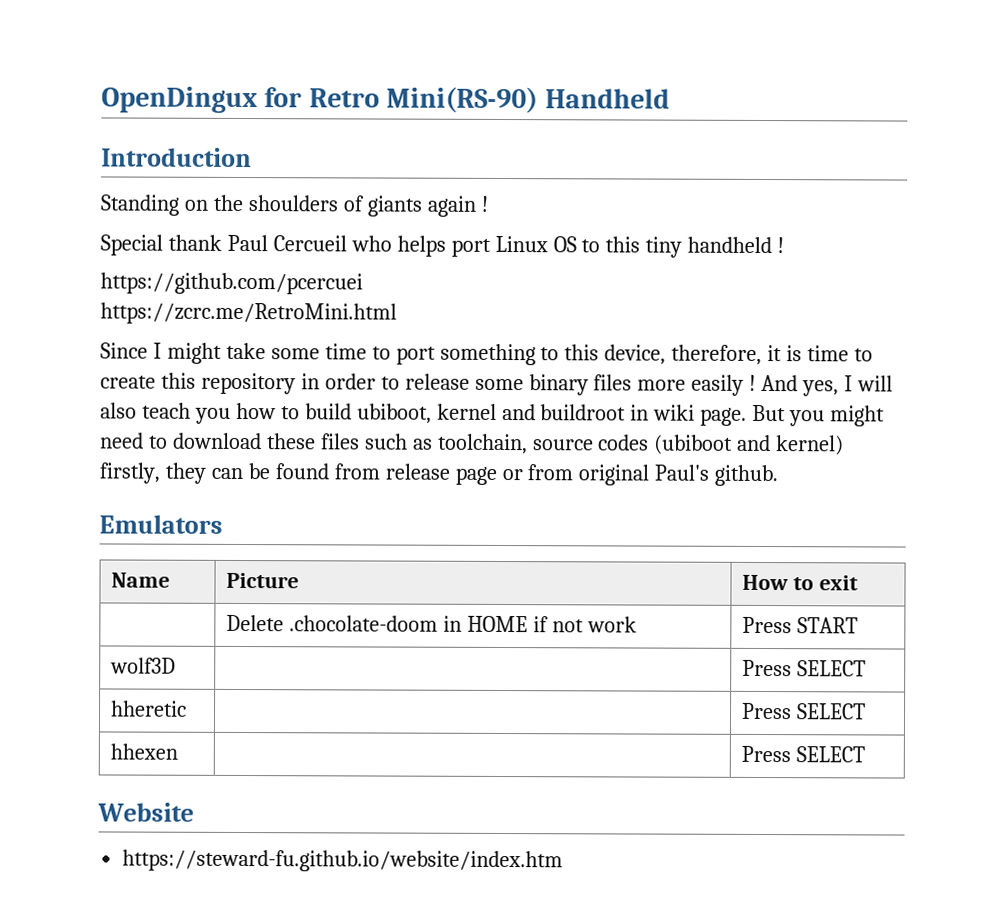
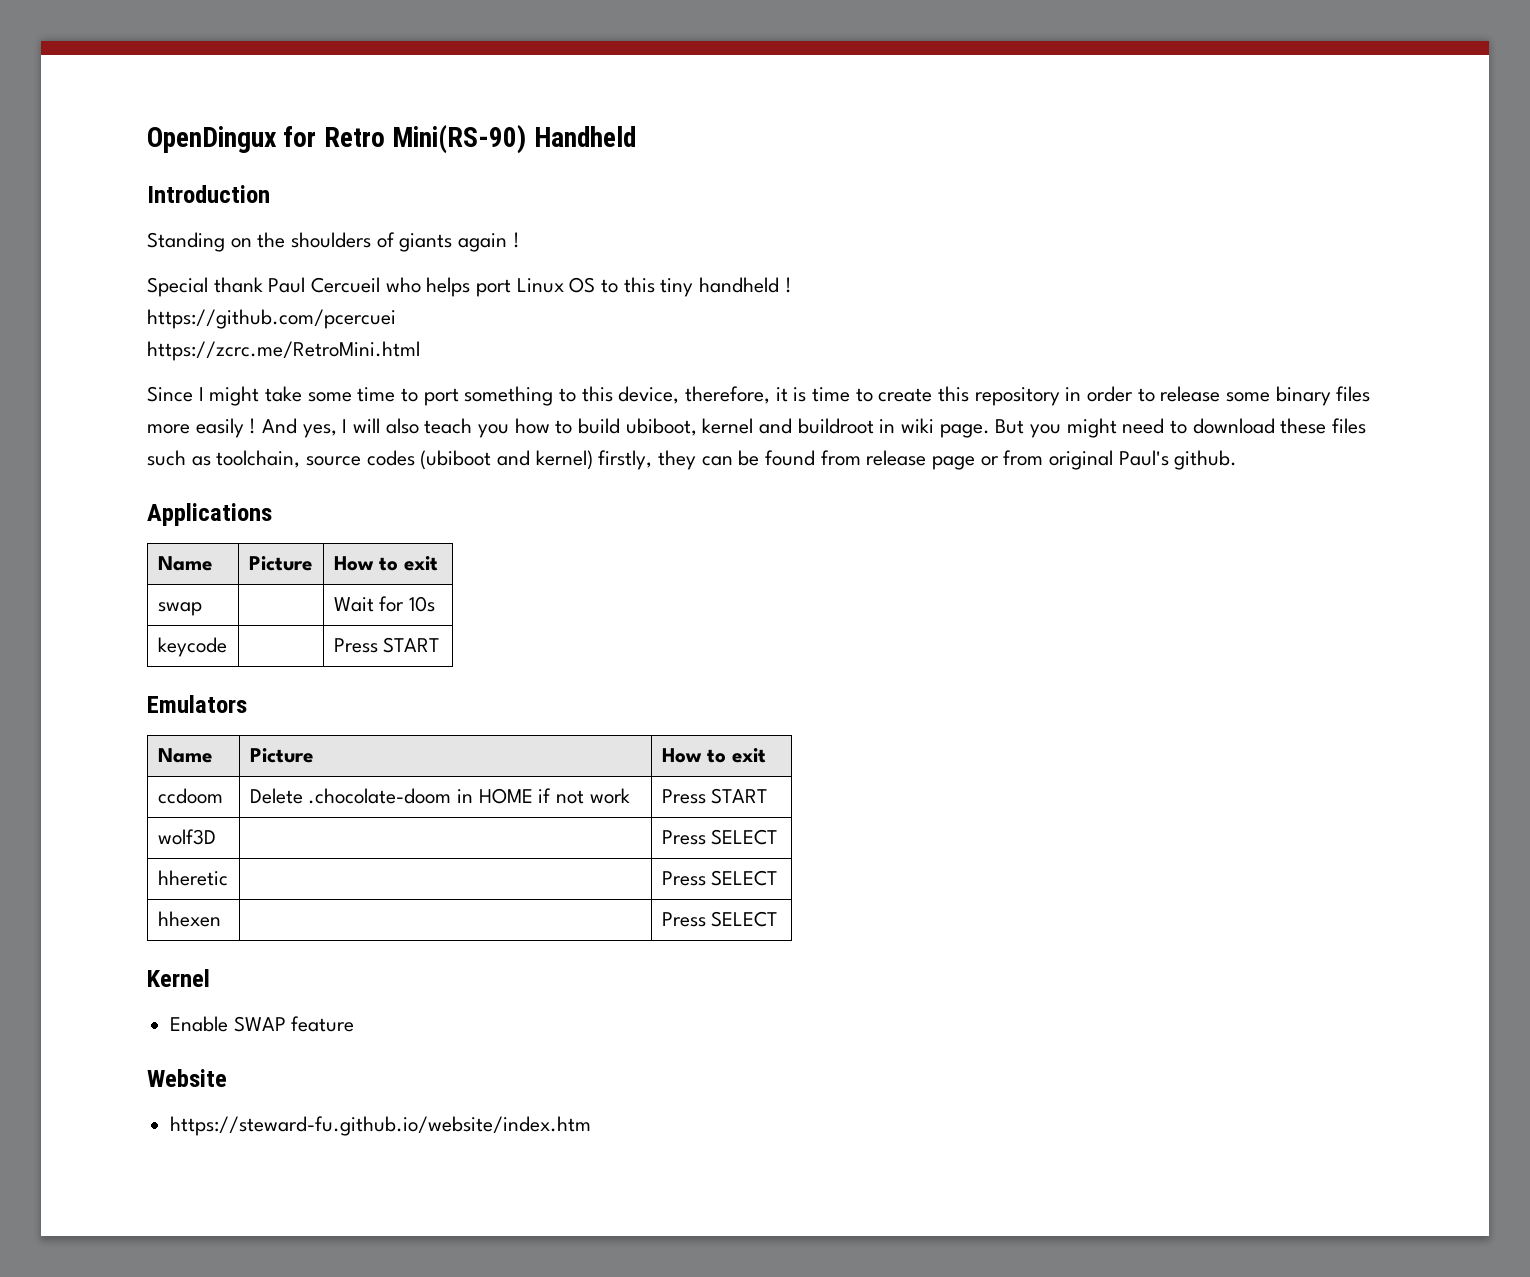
+ Applications
+ Name | Picture | How to exit
+ swap | | Wait for 10s
+ keycode | | Press START
- | Delete .chocolate-doom in HOME if not work | Press START
+ ccdoom | Delete .chocolate-doom in HOME if not work | Press START
+ Kernel
+ Enable SWAP feature

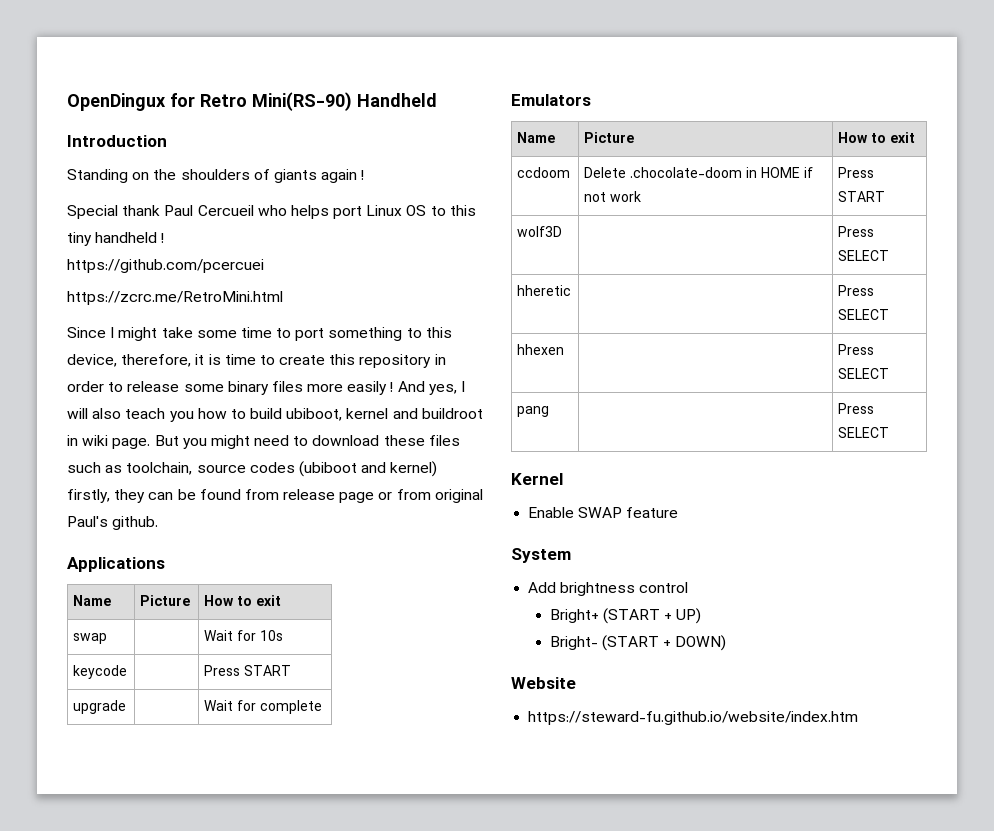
+ upgrade | | Wait for complete
+ pang | | Press SELECT
+ System
+ Add brightness control
+ Bright+ (START + UP)
+ Bright- (START + DOWN)

